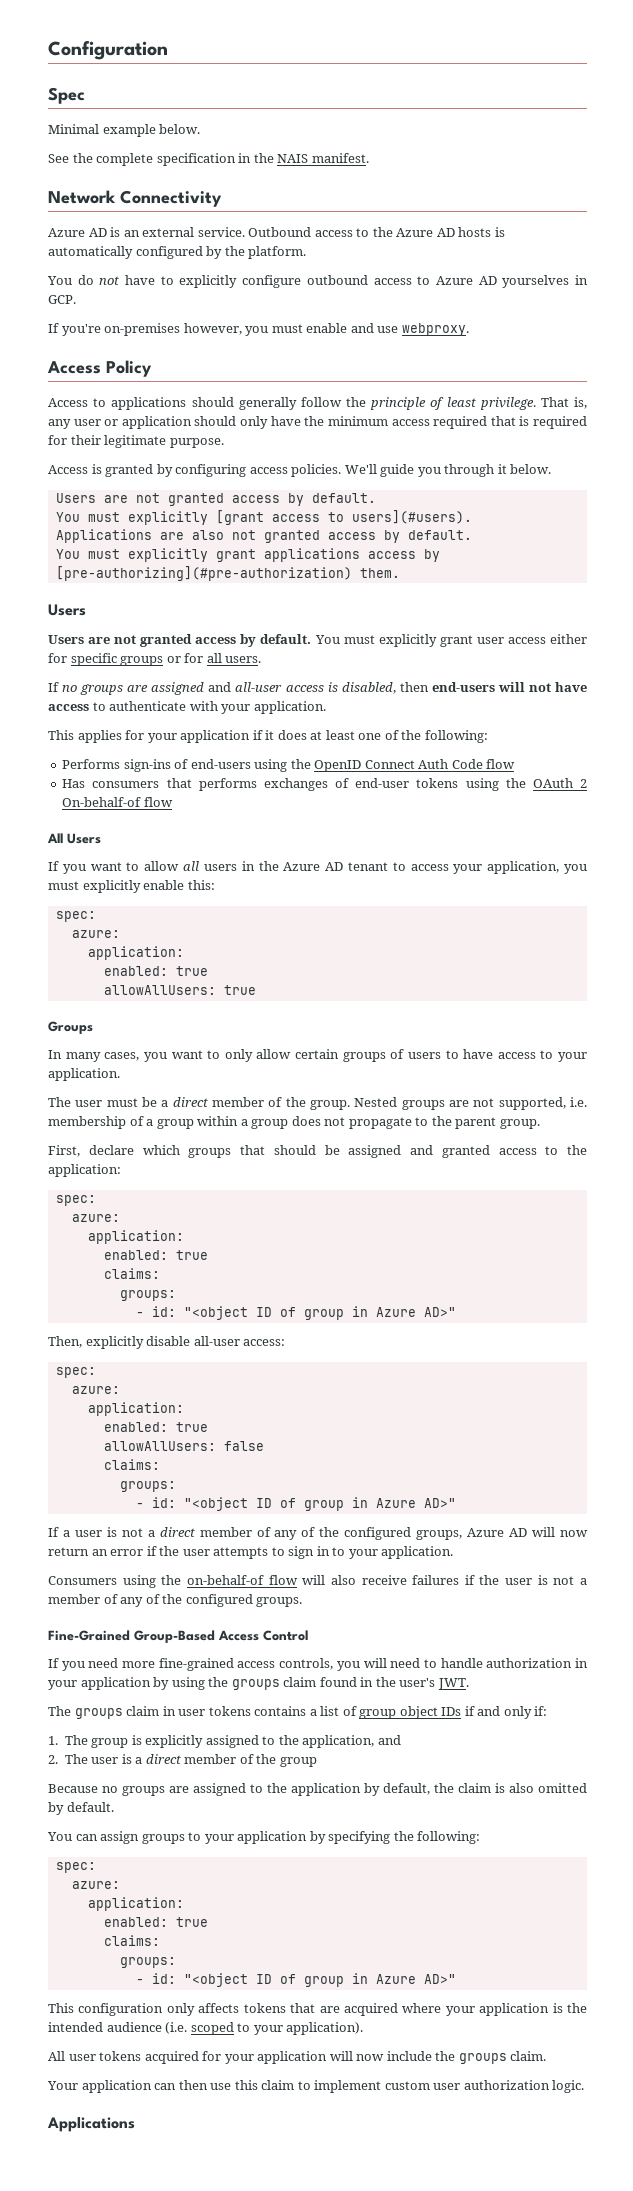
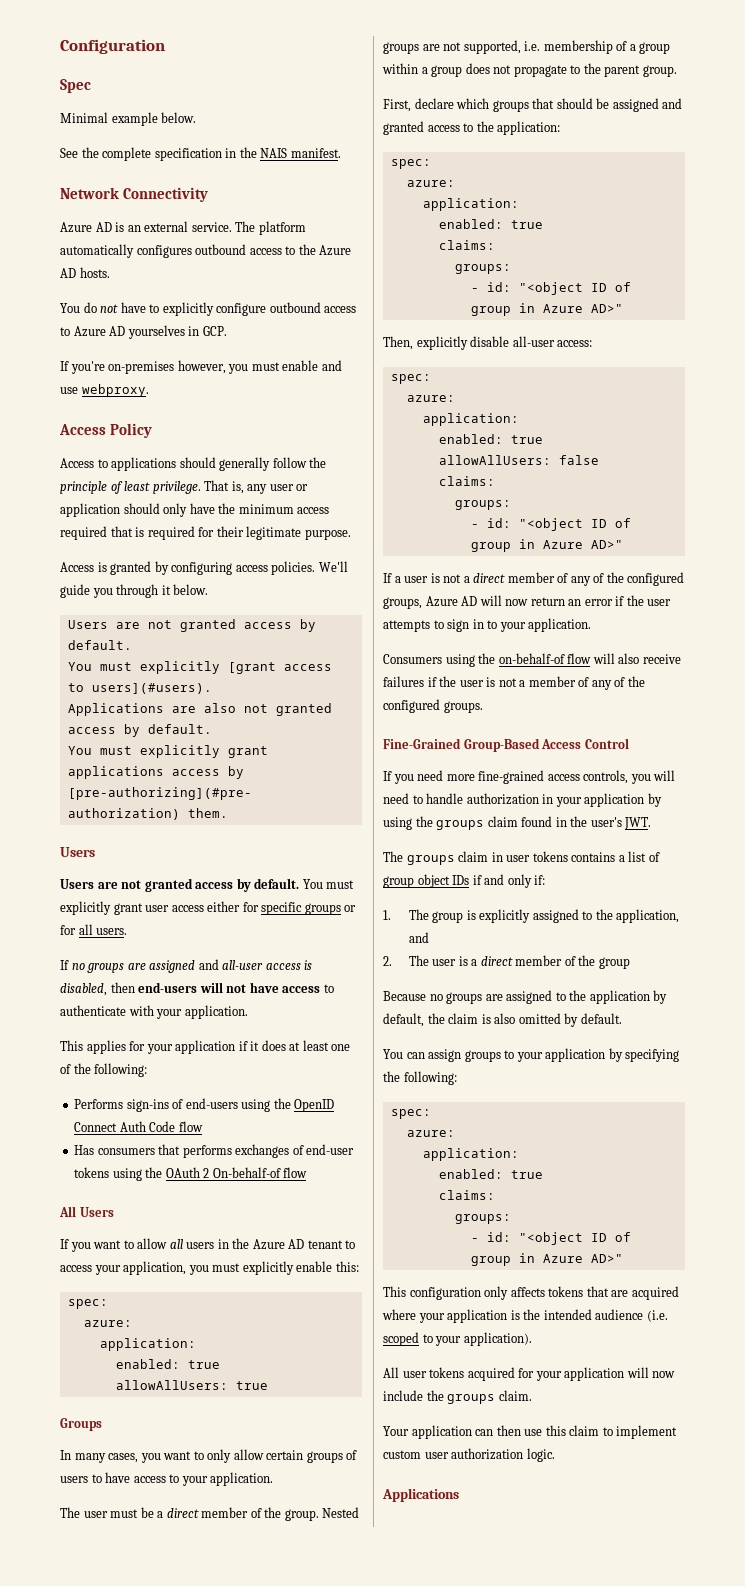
- Outbound access to the Azure AD hosts is automatically configured by the platform.
+ The platform automatically configures outbound access to the Azure AD hosts.

